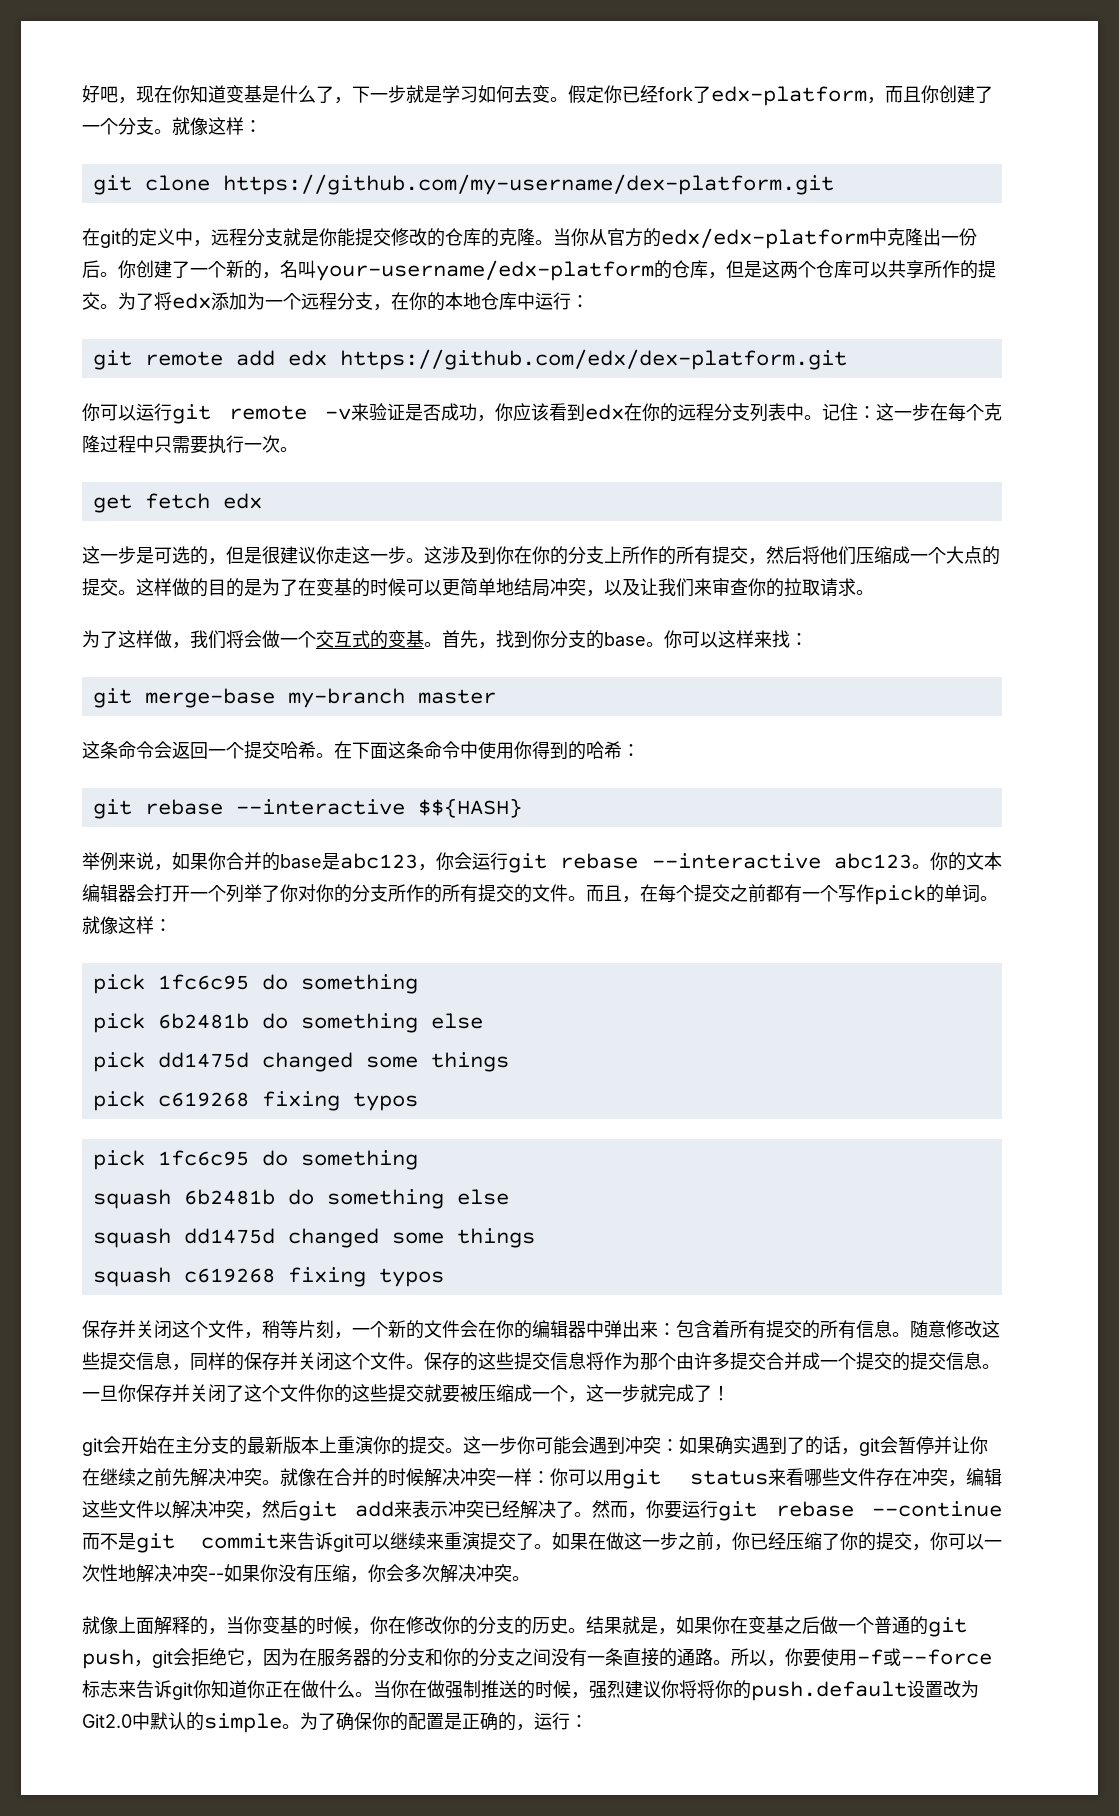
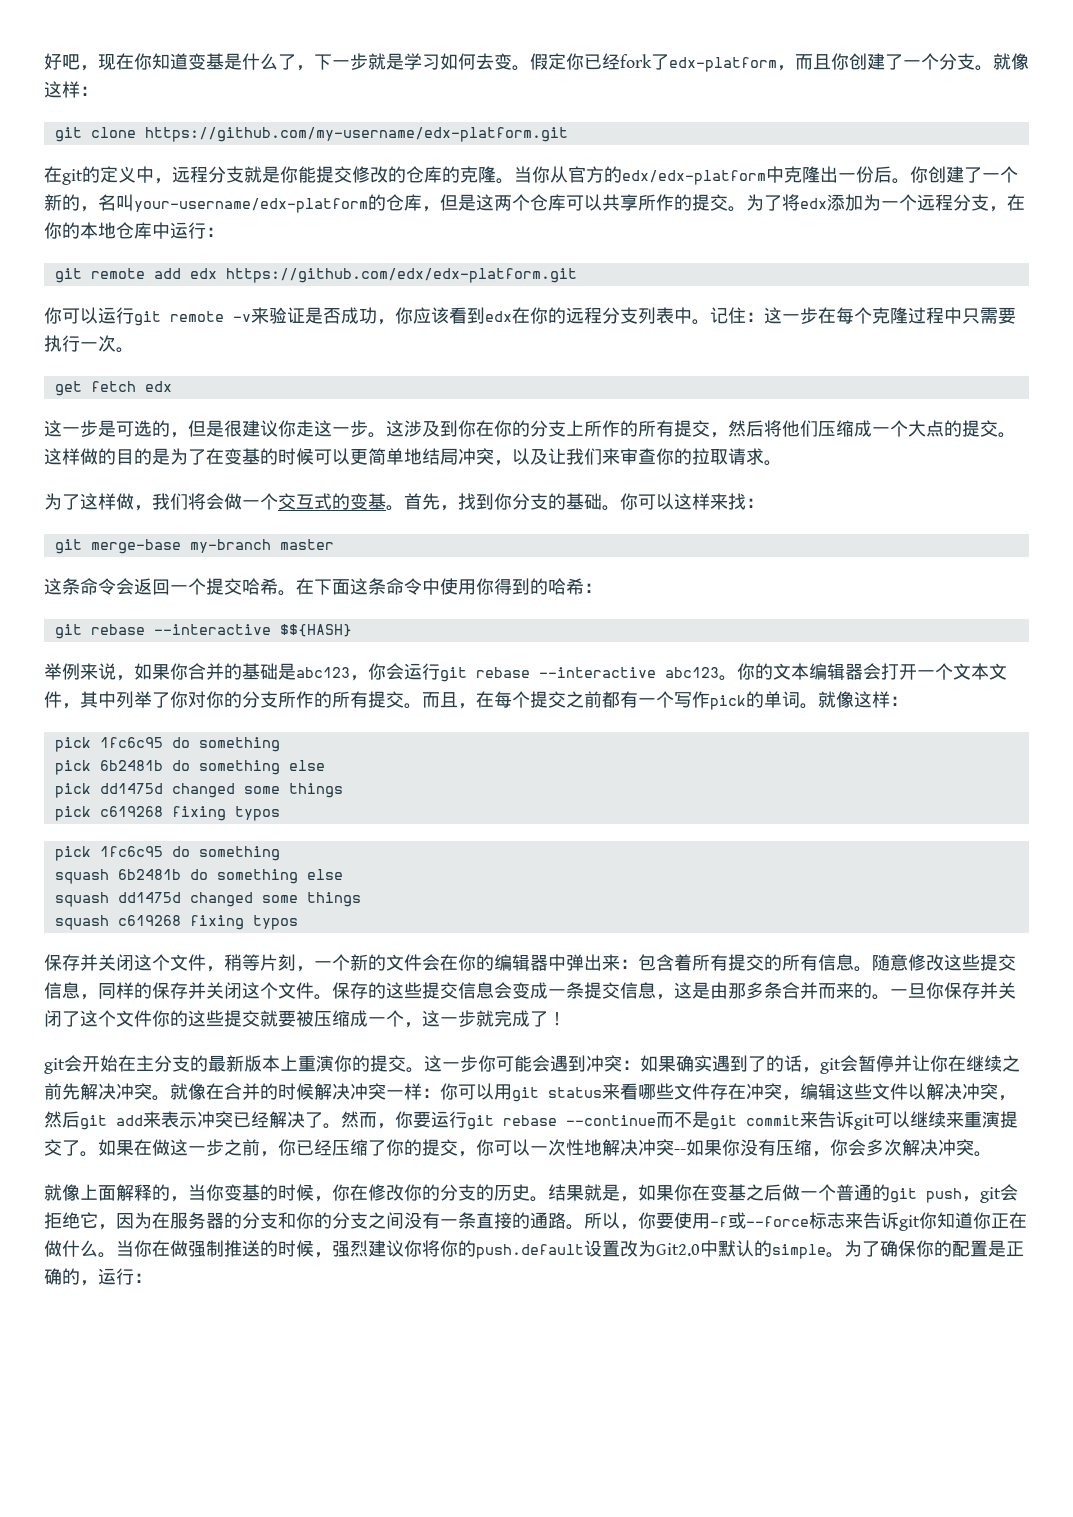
- git clone https://github.com/my-username/dex-platform.git
+ git clone https://github.com/my-username/edx-platform.git
- git remote add edx https://github.com/edx/dex-platform.git
+ git remote add edx https://github.com/edx/edx-platform.git
- 首先，找到你分支的base。
+ 首先，找到你分支的基础。
- 举例来说，如果你合并的base是abc123，你会运行git rebase --interactive abc123。
+ 举例来说，如果你合并的基础是abc123，你会运行git rebase --interactive abc123。
- 你的文本编辑器会打开一个列举了你对你的分支所作的所有提交的文件。
+ 你的文本编辑器会打开一个文本文件，其中列举了你对你的分支所作的所有提交。
- 保存的这些提交信息将作为那个由许多提交合并成一个提交的提交信息。
+ 保存的这些提交信息会变成一条提交信息，这是由那多条合并而来的。
- 当你在做强制推送的时候，强烈建议你将将你的push.default设置改为Git2.0中默认的simple。
+ 当你在做强制推送的时候，强烈建议你将你的push.default设置改为Git2.0中默认的simple。

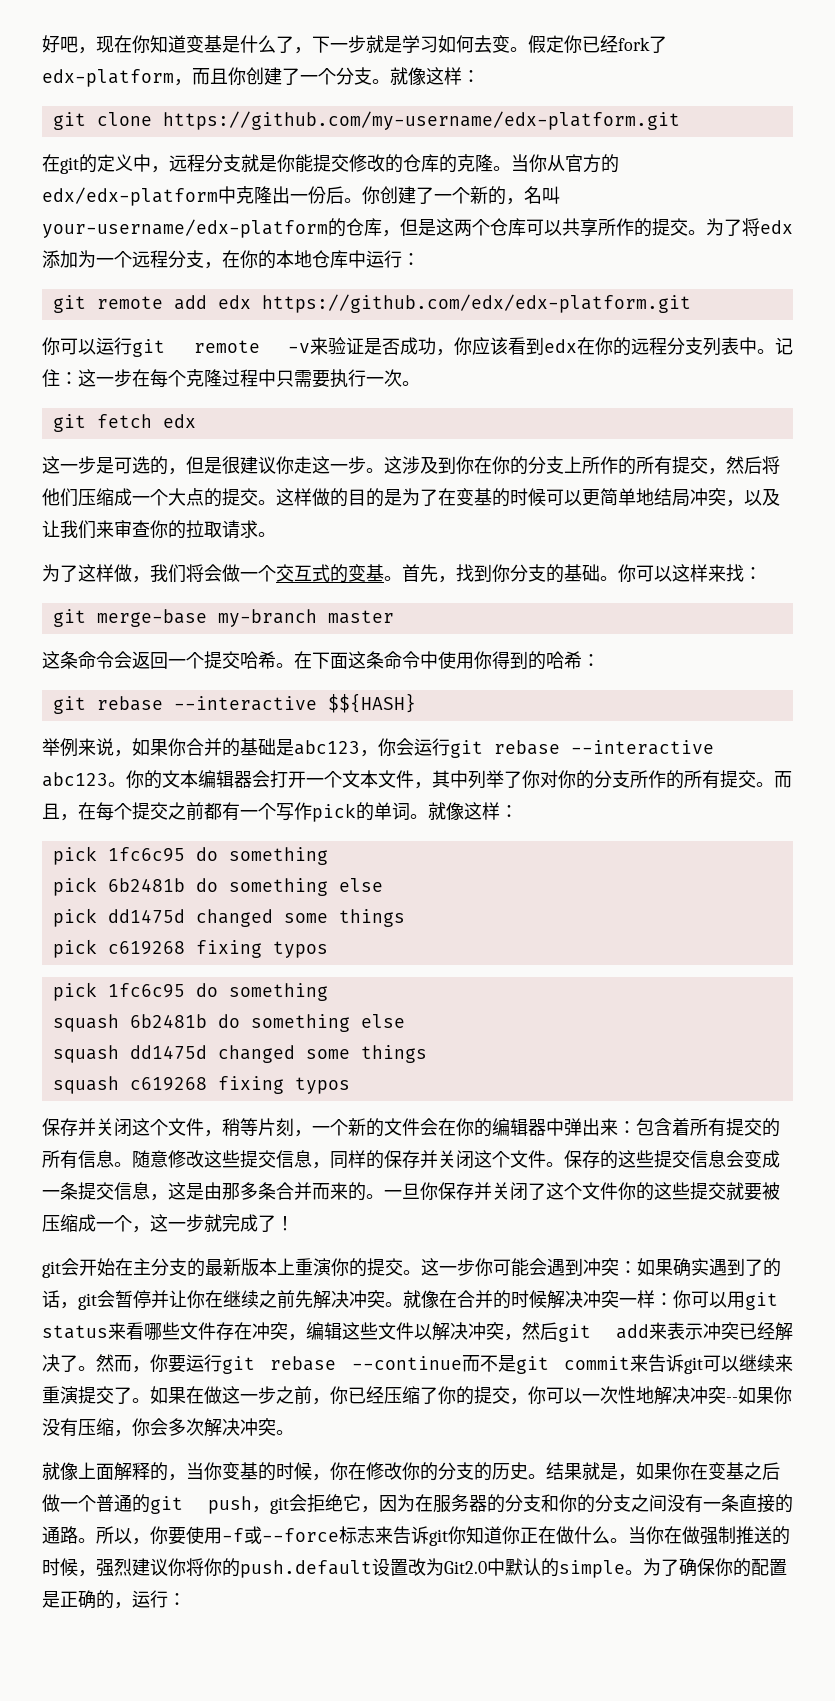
- get fetch edx
+ git fetch edx

